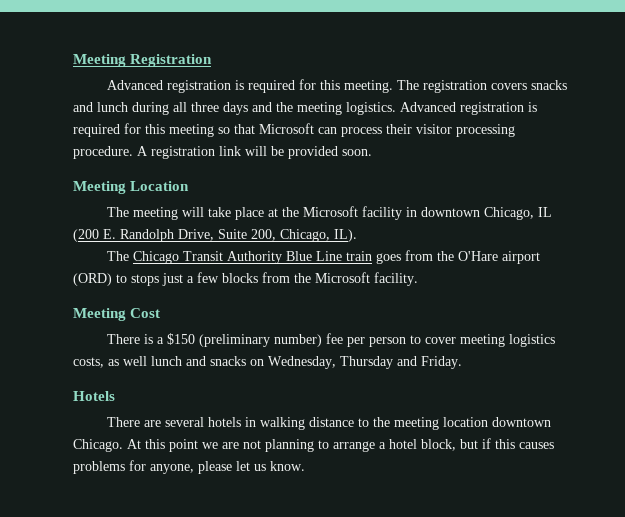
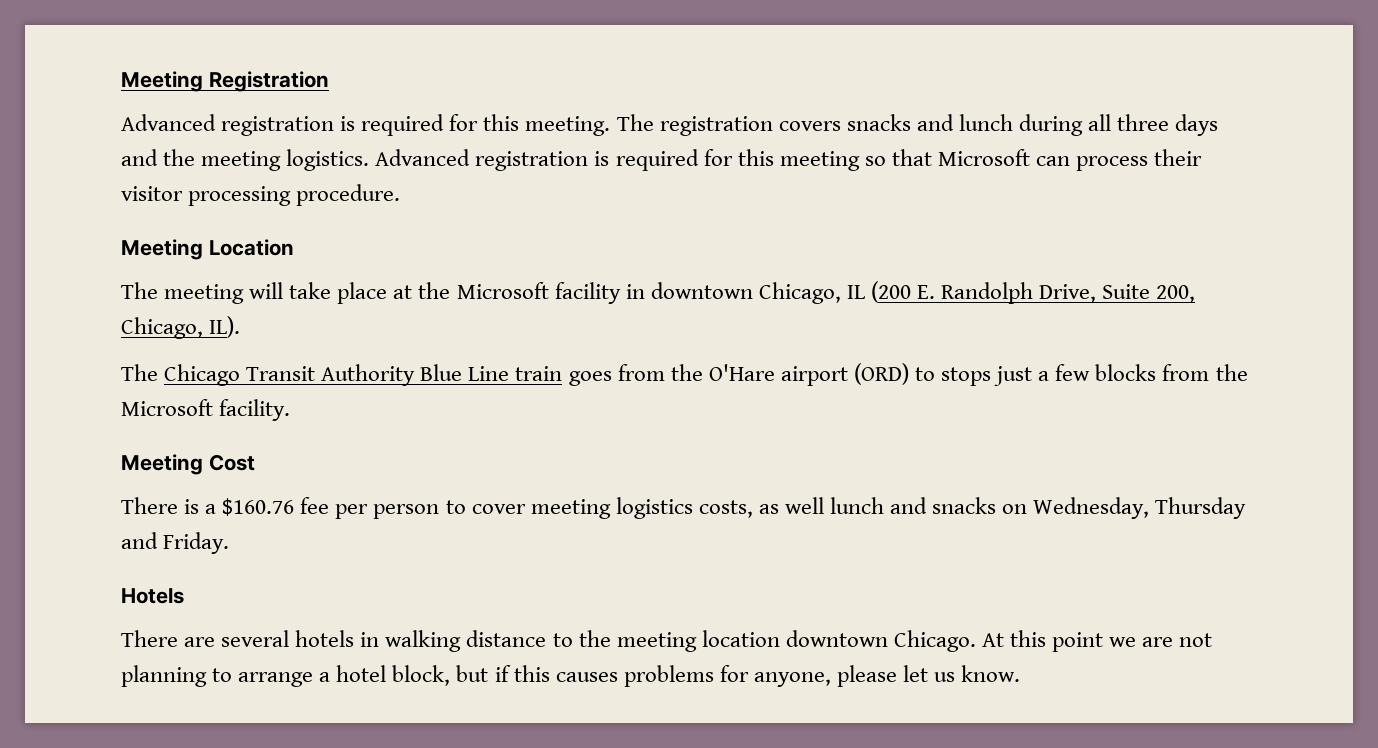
- A registration link will be provided soon.
- There is a $150 (preliminary number) fee per person to cover meeting logistics costs, as well lunch and snacks on Wednesday, Thursday and Friday.
+ There is a $160.76 fee per person to cover meeting logistics costs, as well lunch and snacks on Wednesday, Thursday and Friday.

